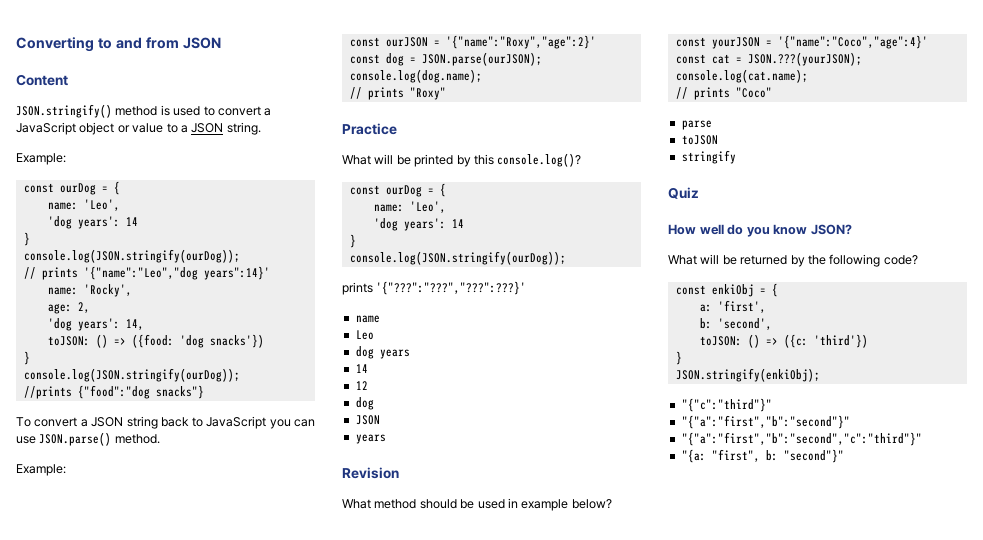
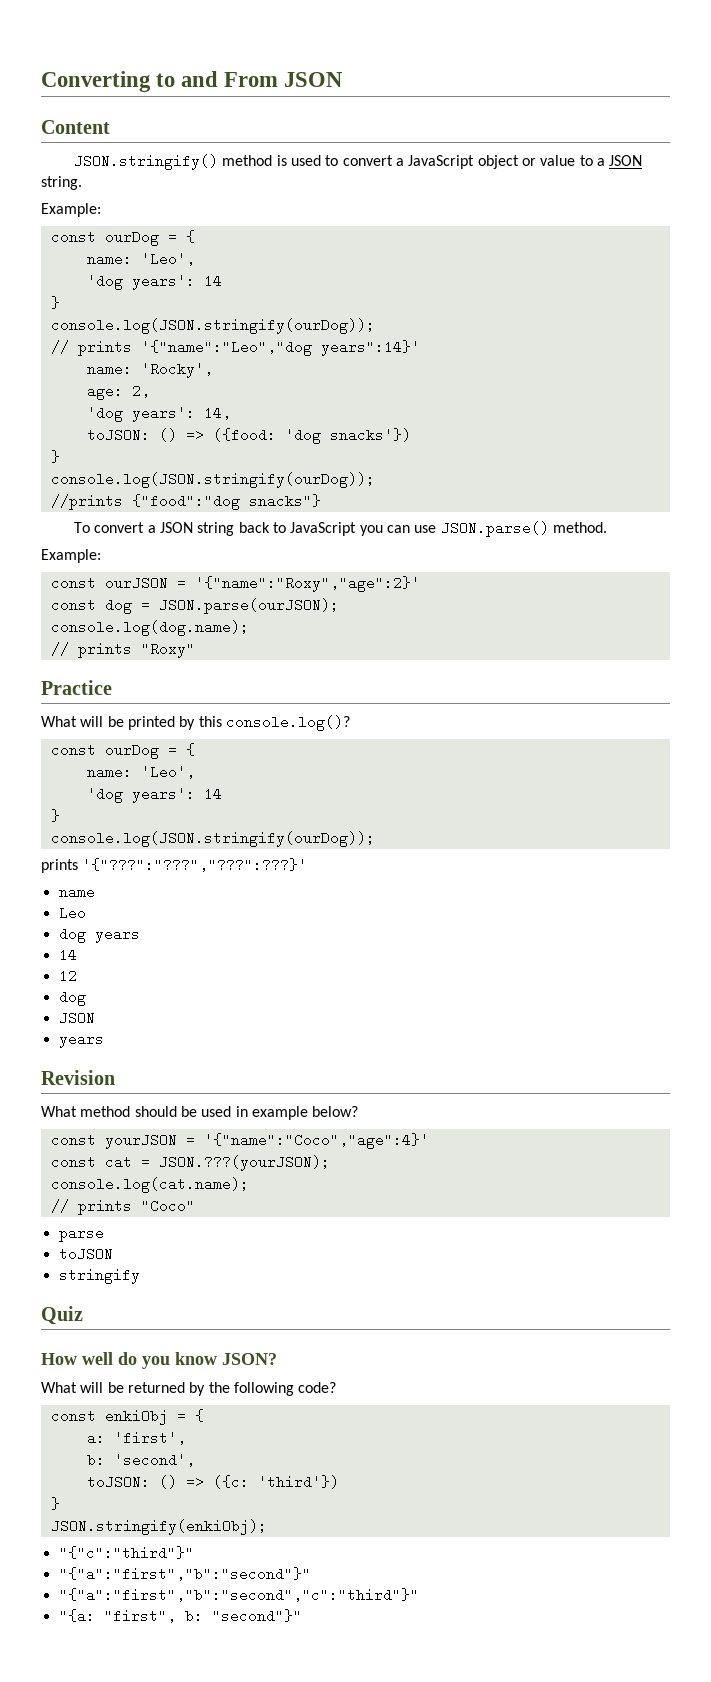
- Converting to and from JSON
+ Converting to and From JSON

